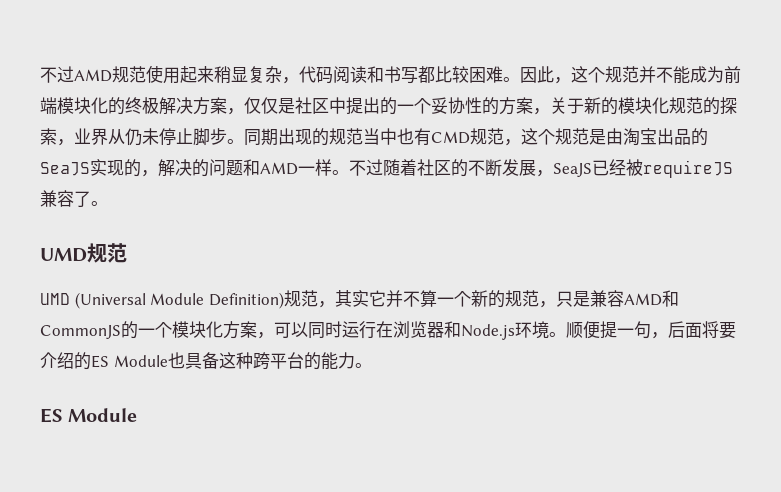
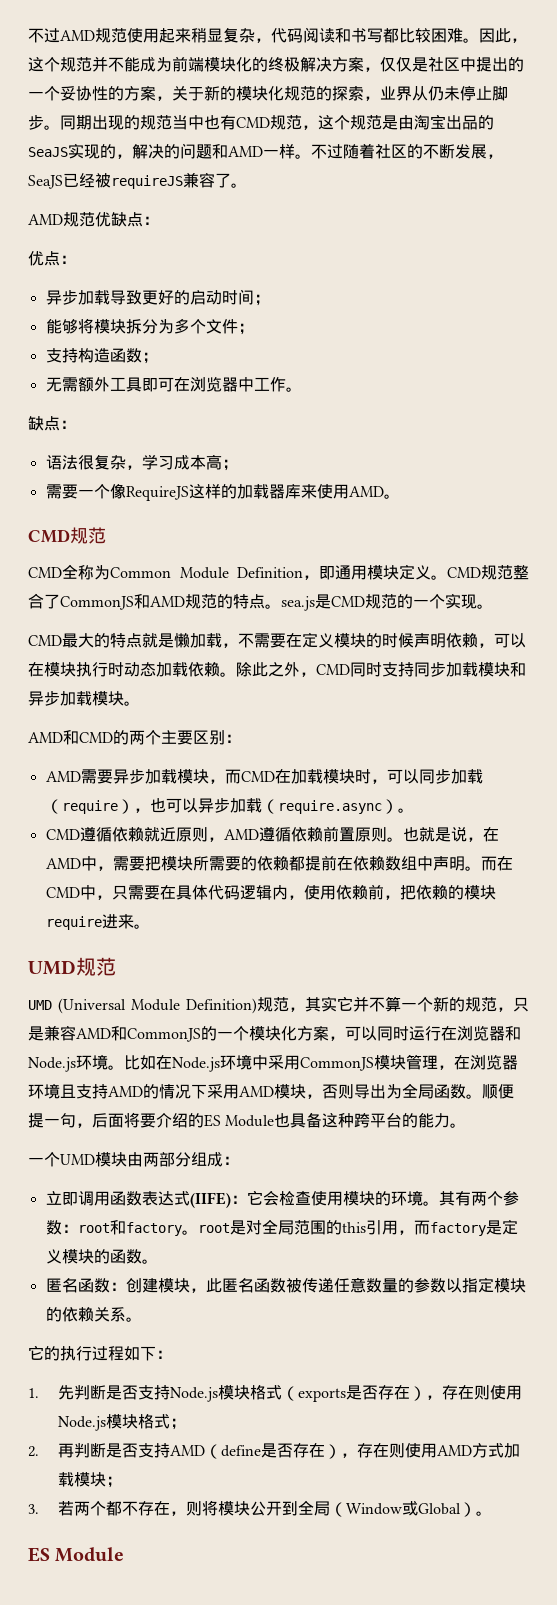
+ AMD规范优缺点：
+ 优点：
+ 异步加载导致更好的启动时间；
+ 能够将模块拆分为多个文件；
+ 支持构造函数；
+ 无需额外工具即可在浏览器中工作。
+ 缺点：
+ 语法很复杂，学习成本高；
+ 需要一个像RequireJS这样的加载器库来使用AMD。
+ CMD规范
+ CMD全称为Common Module Definition，即通用模块定义。CMD规范整合了CommonJS和AMD规范的特点。sea.js是CMD规范的一个实现。
+ CMD最大的特点就是懒加载，不需要在定义模块的时候声明依赖，可以在模块执行时动态加载依赖。除此之外，CMD同时支持同步加载模块和异步加载模块。
+ AMD和CMD的两个主要区别：
+ AMD需要异步加载模块，而CMD在加载模块时，可以同步加载（require），也可以异步加载（require.async）。
+ CMD遵循依赖就近原则，AMD遵循依赖前置原则。也就是说，在AMD中，需要把模块所需要的依赖都提前在依赖数组中声明。而在CMD中，只需要在具体代码逻辑内，使用依赖前，把依赖的模块require进来。
+ 比如在Node.js环境中采用CommonJS模块管理，在浏览器环境且支持AMD的情况下采用AMD模块，否则导出为全局函数。
+ 一个UMD模块由两部分组成：
+ 立即调用函数表达式(IIFE)：它会检查使用模块的环境。其有两个参数：root和factory。root是对全局范围的this引用，而factory是定义模块的函数。
+ 匿名函数：创建模块，此匿名函数被传递任意数量的参数以指定模块的依赖关系。
+ 它的执行过程如下：
+ 1.先判断是否支持Node.js模块格式（exports是否存在），存在则使用Node.js模块格式；
+ 2.再判断是否支持AMD（define是否存在），存在则使用AMD方式加载模块；
+ 3.若两个都不存在，则将模块公开到全局（Window或Global）。

